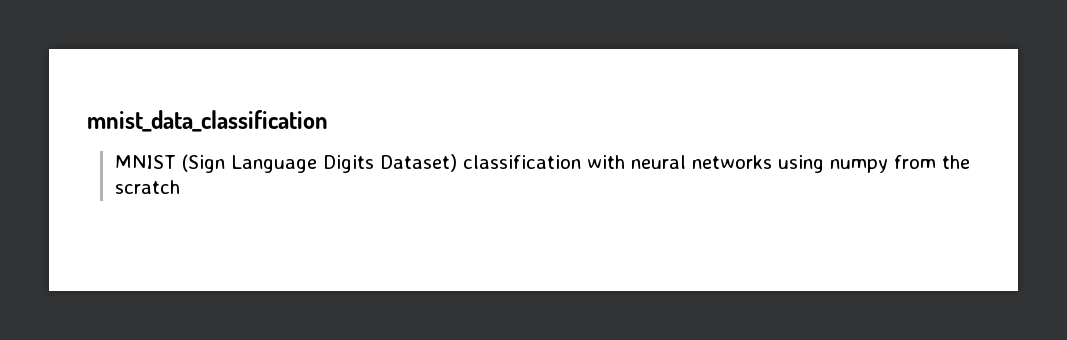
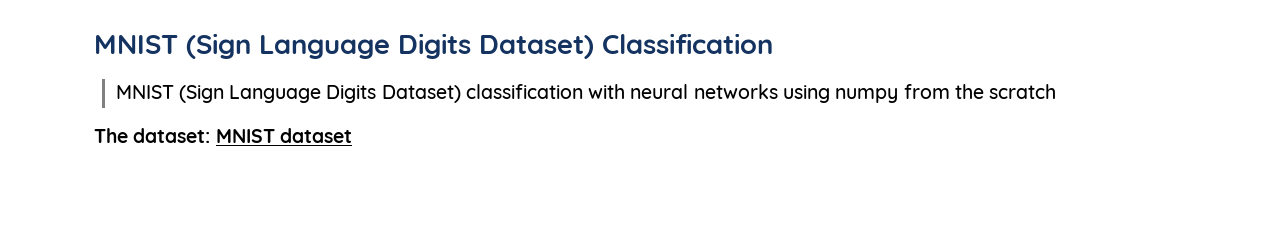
- mnist_data_classification
+ MNIST (Sign Language Digits Dataset) Classification
+ The dataset: MNIST dataset

